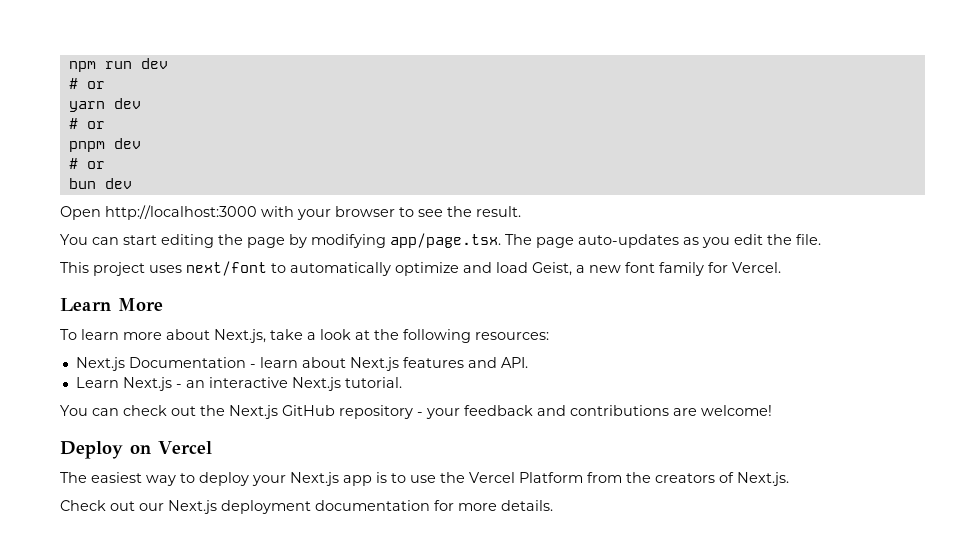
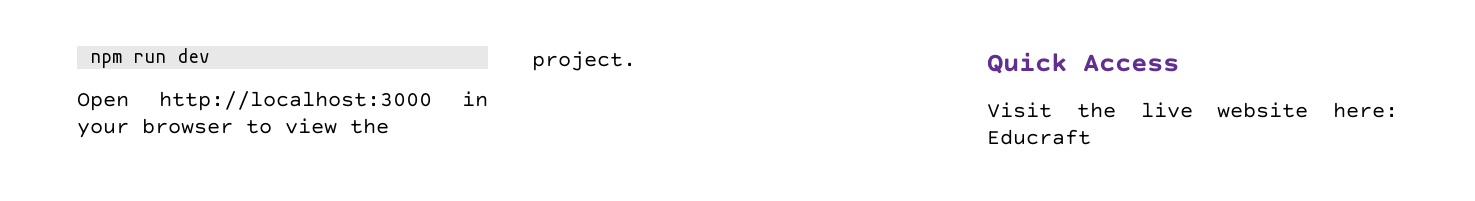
  npm run dev
- # or
- yarn dev
- # or
- pnpm dev
- # or
- bun dev
- Open http://localhost:3000 with your browser to see the result.
- You can start editing the page by modifying app/page.tsx. The page auto-updates as you edit the file.
- This project uses next/font to automatically optimize and load Geist, a new font family for Vercel.
- Learn More
- To learn more about Next.js, take a look at the following resources:
- Next.js Documentation - learn about Next.js features and API.
- Learn Next.js - an interactive Next.js tutorial.
- You can check out the Next.js GitHub repository - your feedback and contributions are welcome!
- Deploy on Vercel
- The easiest way to deploy your Next.js app is to use the Vercel Platform from the creators of Next.js.
- Check out our Next.js deployment documentation for more details.
+ Open http://localhost:3000 in your browser to view the project.
+ Quick Access
+ Visit the live website here: Educraft

